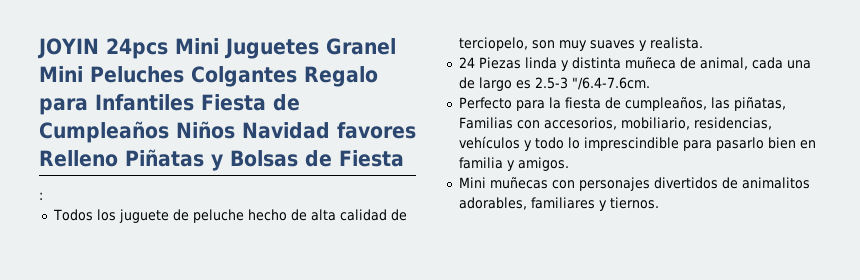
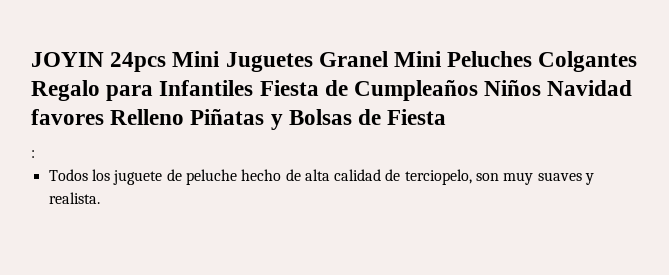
- 24 Piezas linda y distinta muñeca de animal, cada una de largo es 2.5-3 "/6.4-7.6cm.
- Perfecto para la fiesta de cumpleaños, las piñatas, Familias con accesorios, mobiliario, residencias, vehículos y todo lo imprescindible para pasarlo bien en familia y amigos.
- Mini muñecas con personajes divertidos de animalitos adorables, familiares y tiernos.

